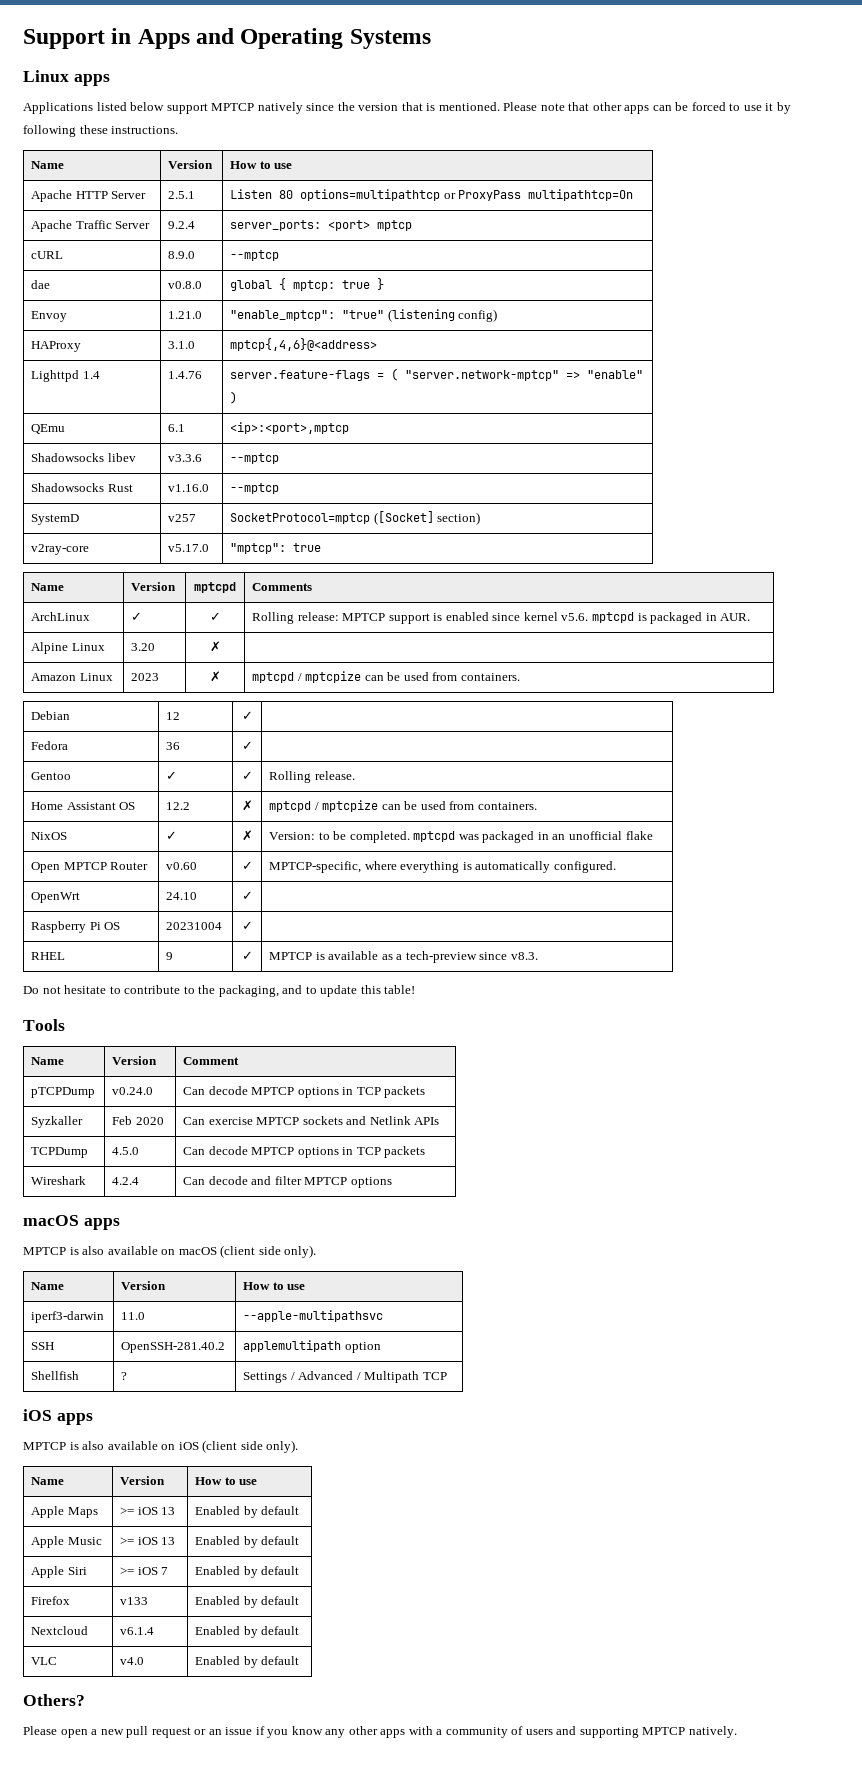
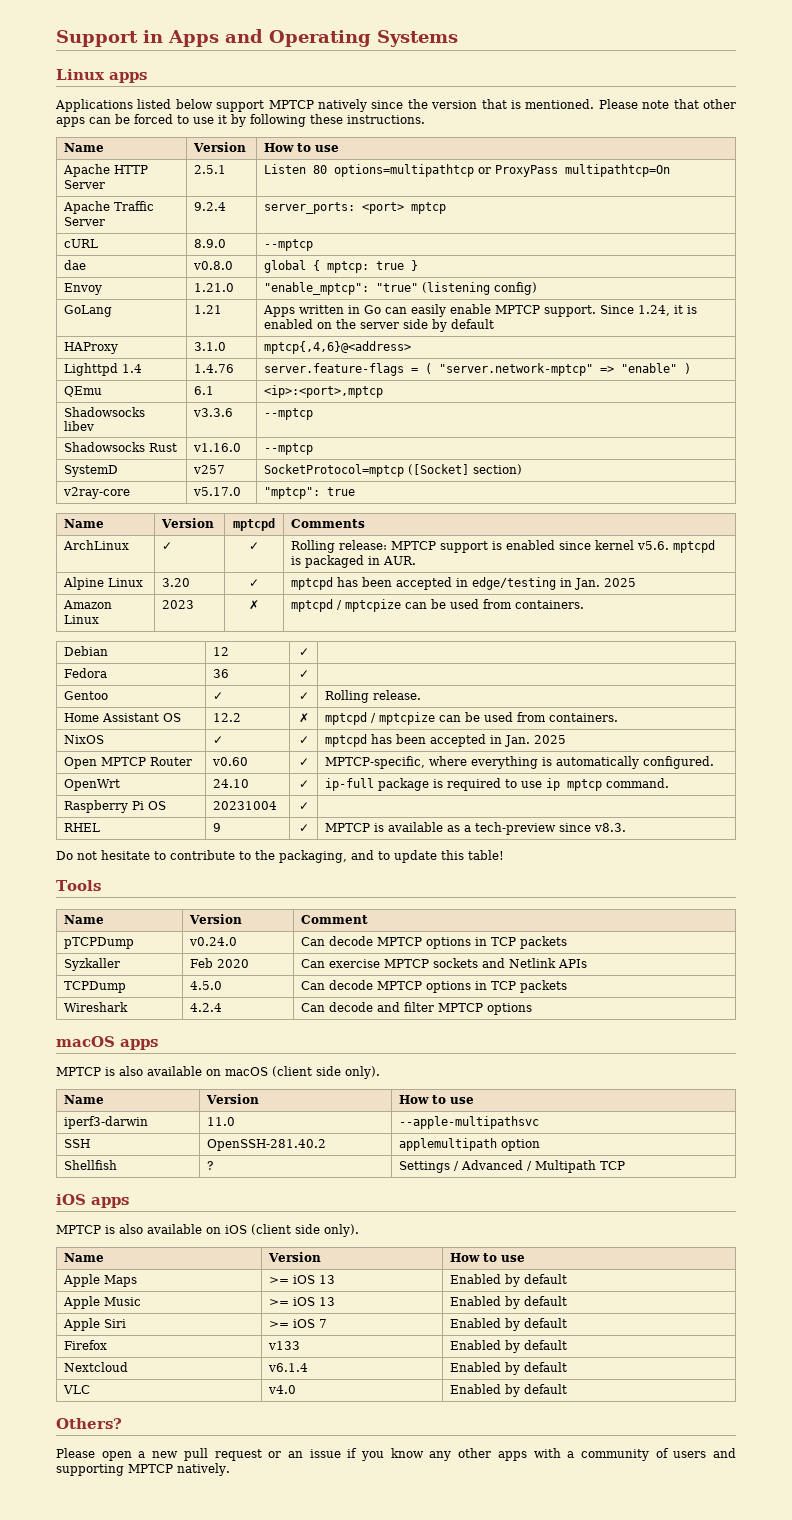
+ GoLang | 1.21 | Apps written in Go can easily enable MPTCP support. Since 1.24, it is enabled on the server side by default
- Alpine Linux | 3.20 | ✗ |
+ Alpine Linux | 3.20 | ✓ | mptcpd has been accepted in edge/testing in Jan. 2025
- NixOS | ✓ | ✗ | Version: to be completed. mptcpd was packaged in an unofficial flake
+ NixOS | ✓ | ✓ | mptcpd has been accepted in Jan. 2025
- OpenWrt | 24.10 | ✓ |
+ OpenWrt | 24.10 | ✓ | ip-full package is required to use ip mptcp command.

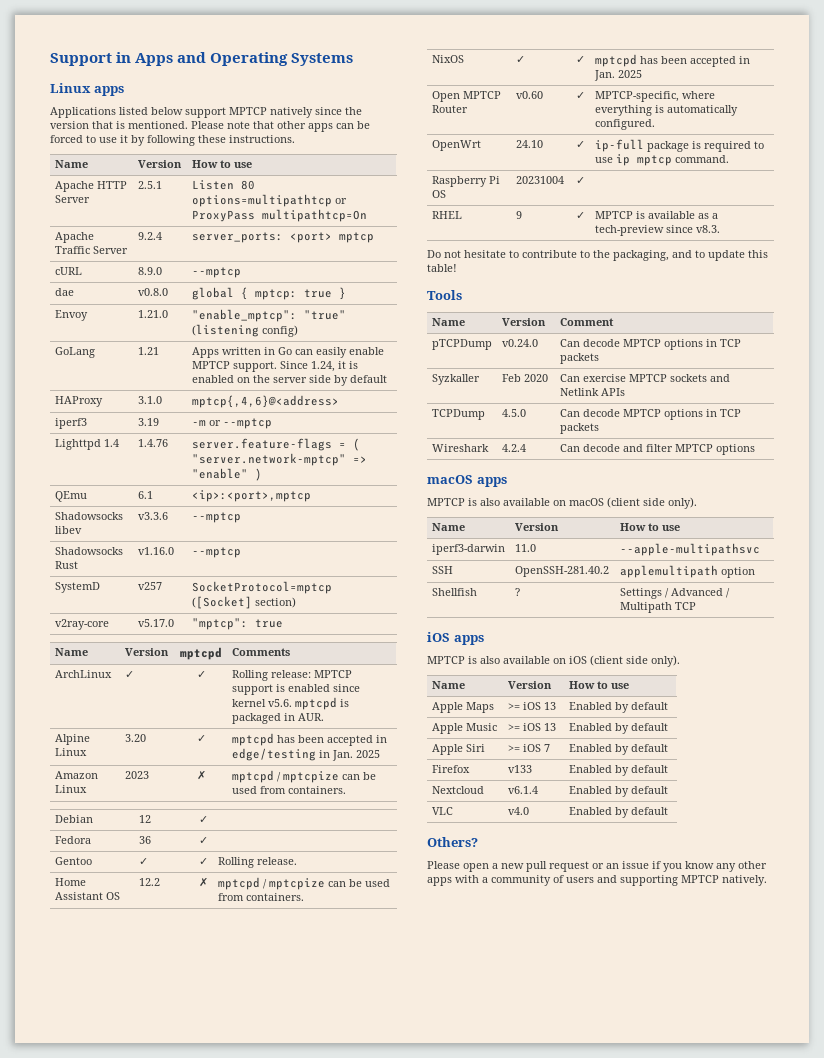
+ iperf3 | 3.19 | -m or --mptcp

